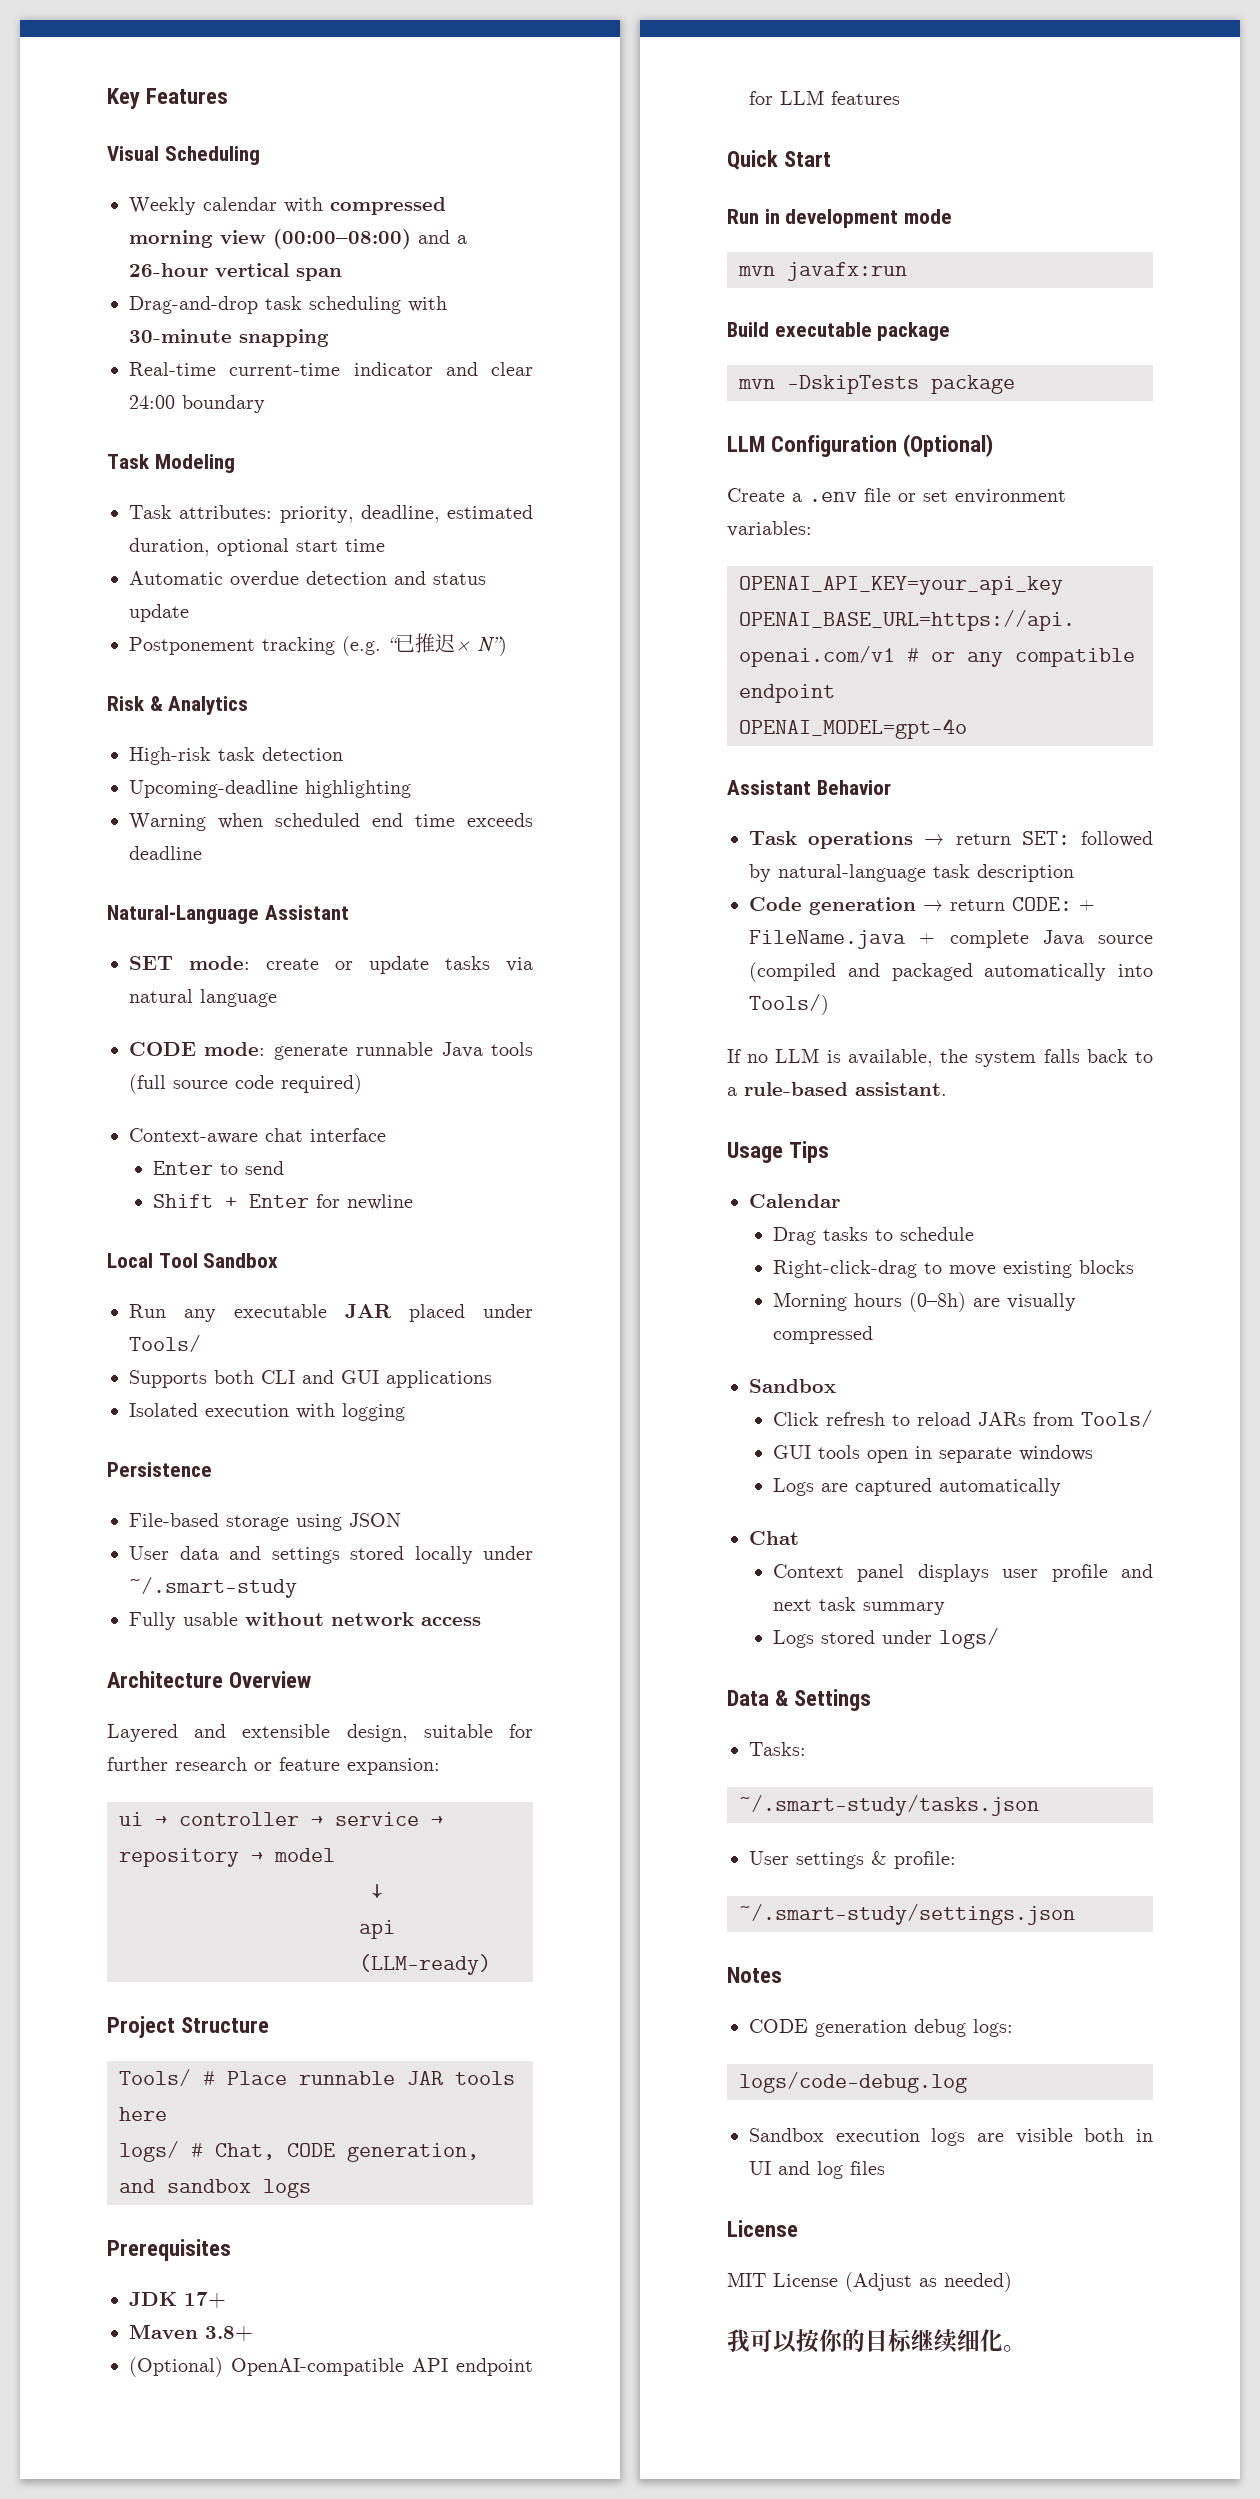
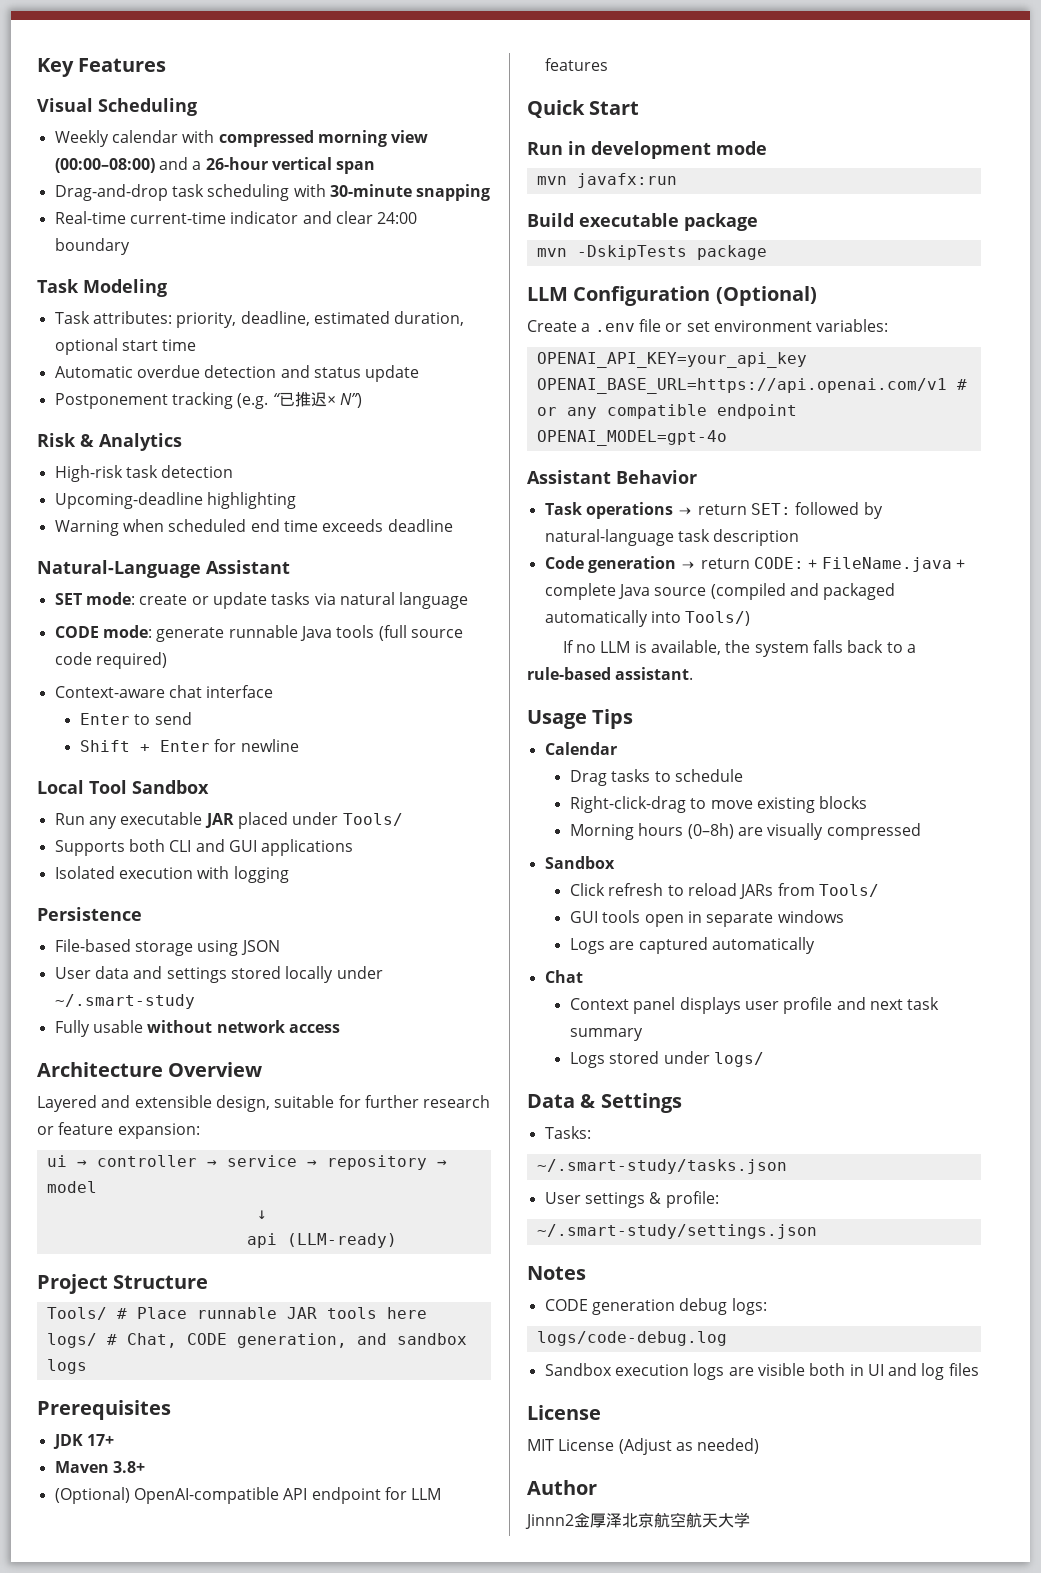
- 我可以按你的目标继续细化。
+ Author
+ Jinnn2金厚泽北京航空航天大学

